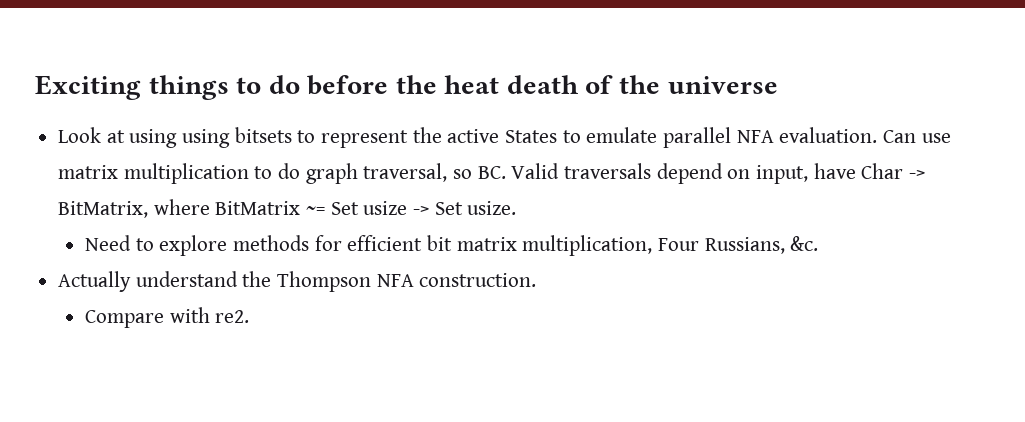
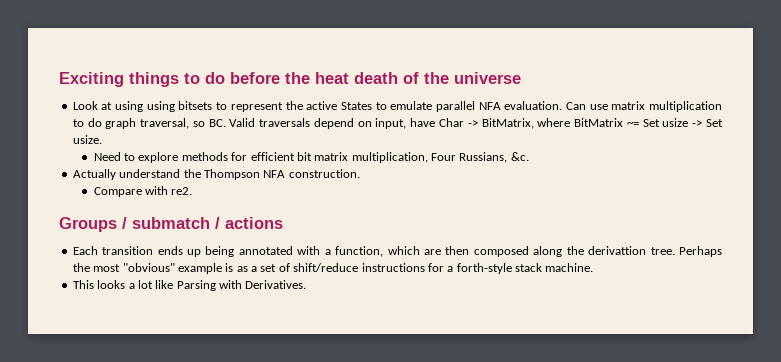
+ Groups / submatch / actions
+ Each transition ends up being annotated with a function, which are then composed along the derivattion tree. Perhaps the most "obvious" example is as a set of shift/reduce instructions for a forth-style stack machine.
+ This looks a lot like Parsing with Derivatives.

